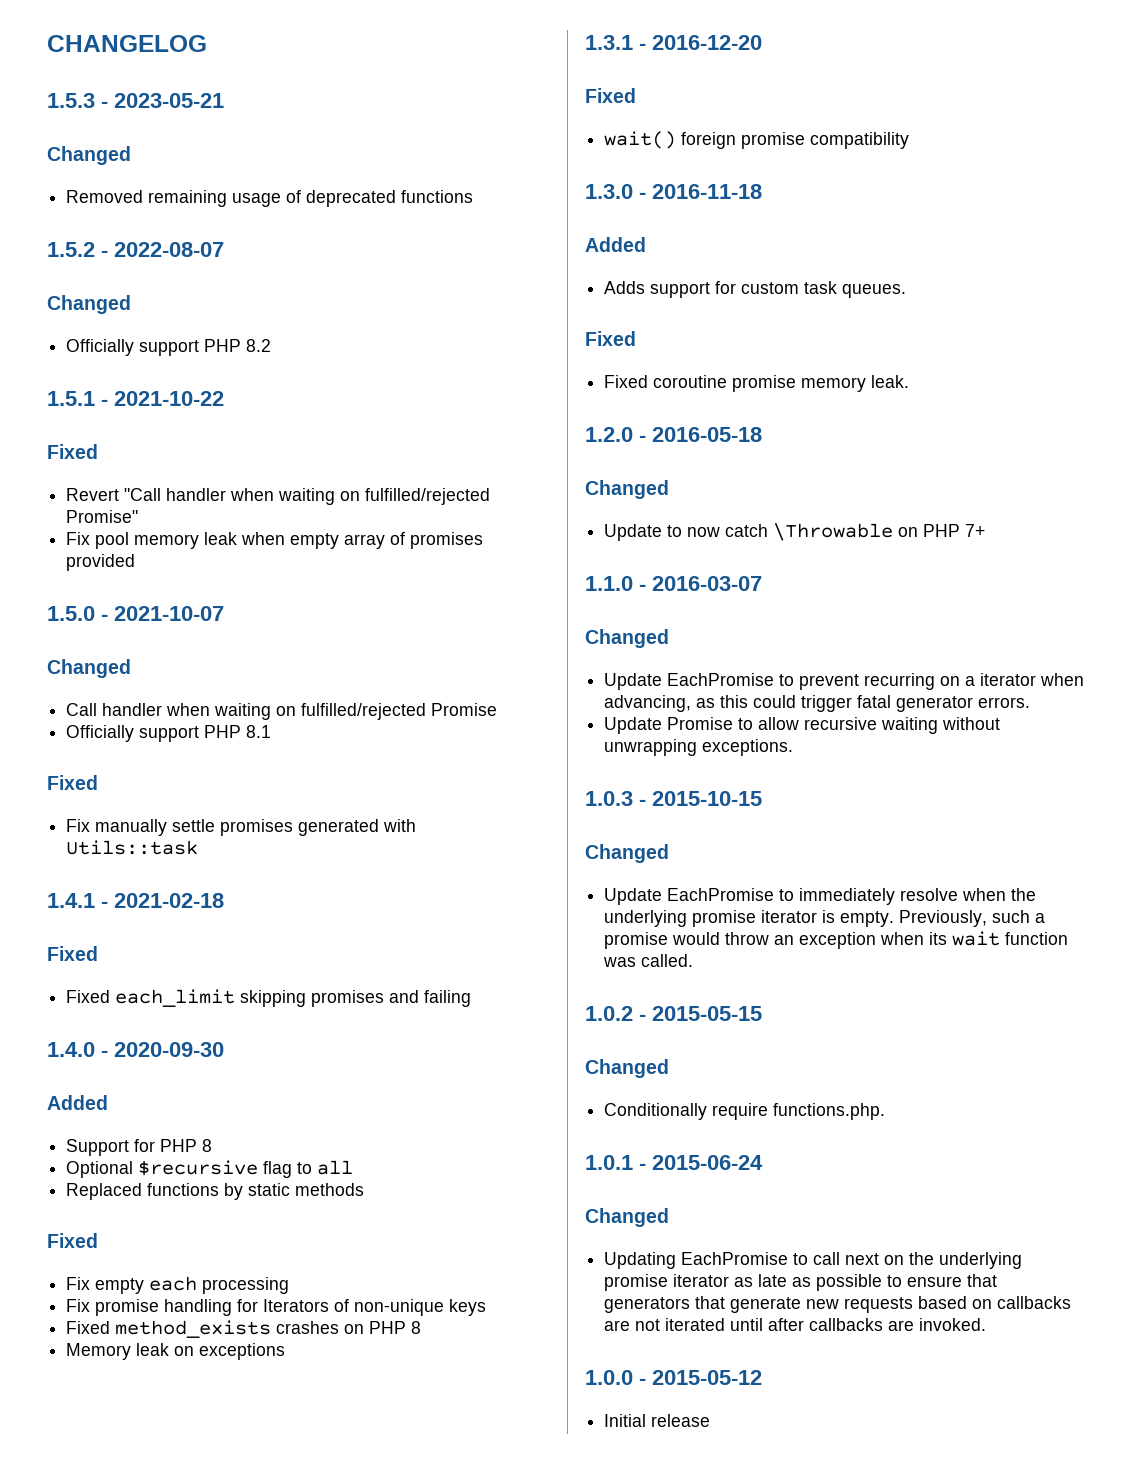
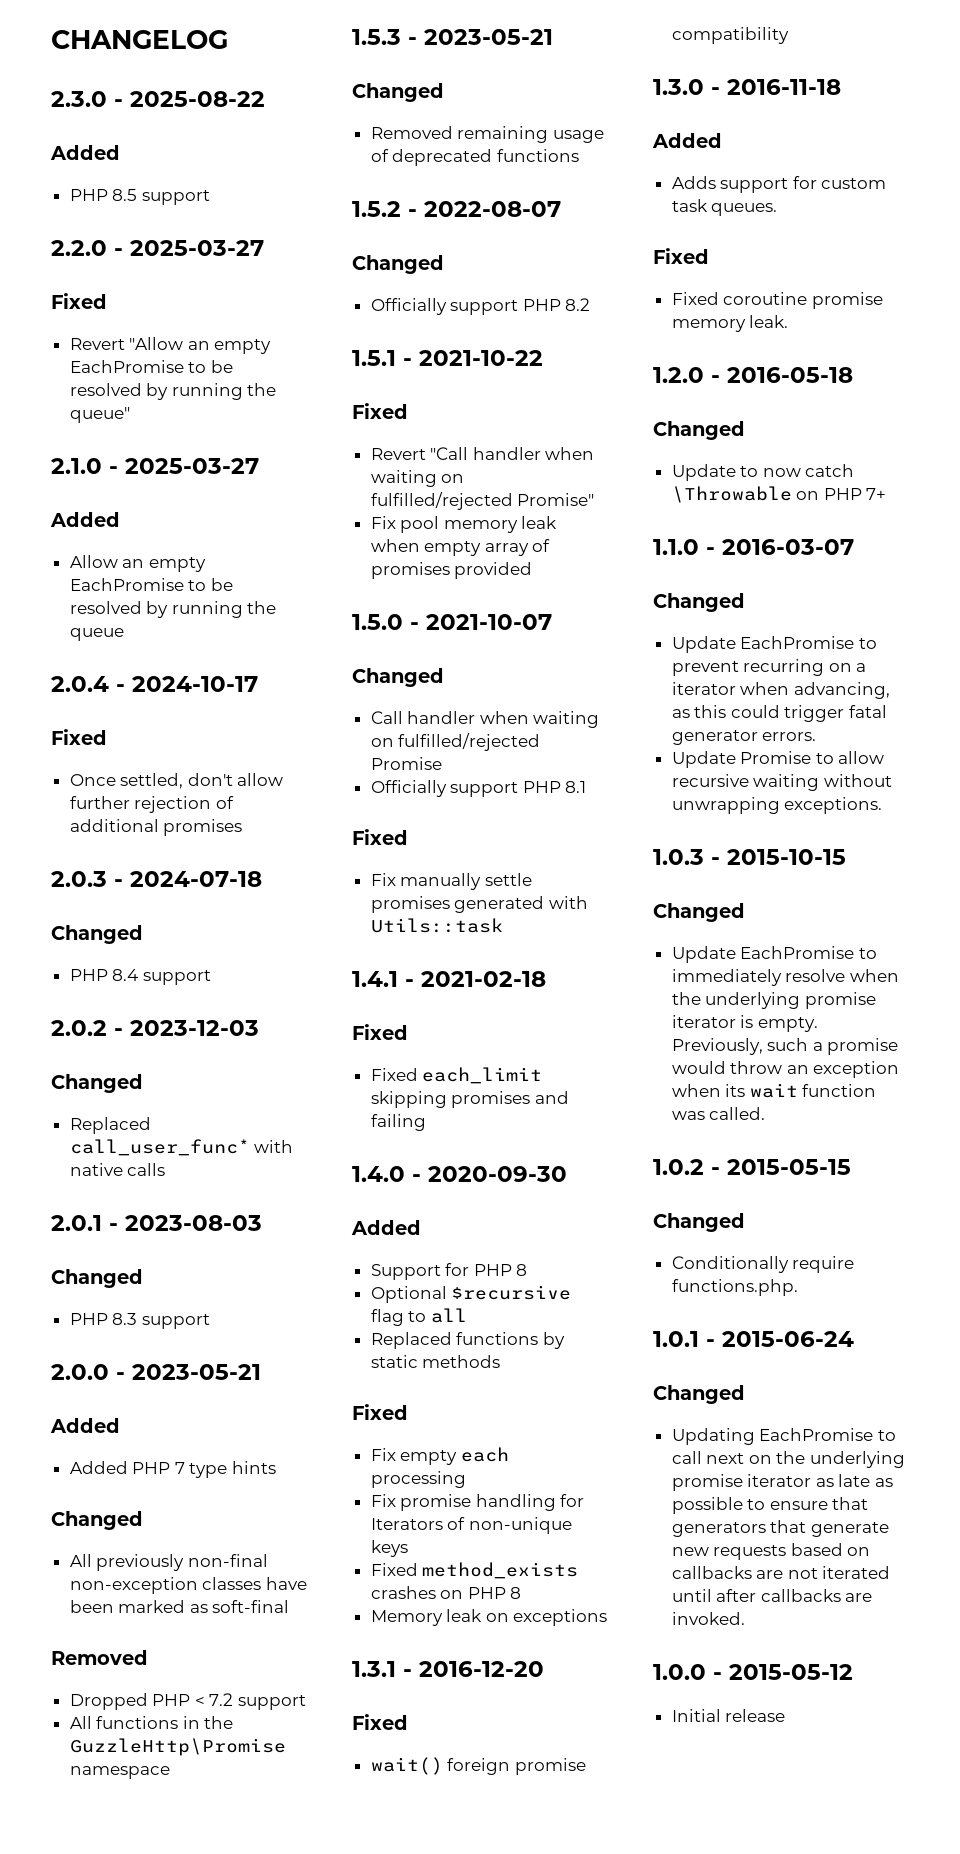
+ 2.3.0 - 2025-08-22
+ Added
+ PHP 8.5 support
+ 2.2.0 - 2025-03-27
+ Fixed
+ Revert "Allow an empty EachPromise to be resolved by running the queue"
+ 2.1.0 - 2025-03-27
+ Added
+ Allow an empty EachPromise to be resolved by running the queue
+ 2.0.4 - 2024-10-17
+ Fixed
+ Once settled, don't allow further rejection of additional promises
+ 2.0.3 - 2024-07-18
+ Changed
+ PHP 8.4 support
+ 2.0.2 - 2023-12-03
+ Changed
+ Replaced call_user_func* with native calls
+ 2.0.1 - 2023-08-03
+ Changed
+ PHP 8.3 support
+ 2.0.0 - 2023-05-21
+ Added
+ Added PHP 7 type hints
+ Changed
+ All previously non-final non-exception classes have been marked as soft-final
+ Removed
+ Dropped PHP < 7.2 support
+ All functions in the GuzzleHttp\Promise namespace

